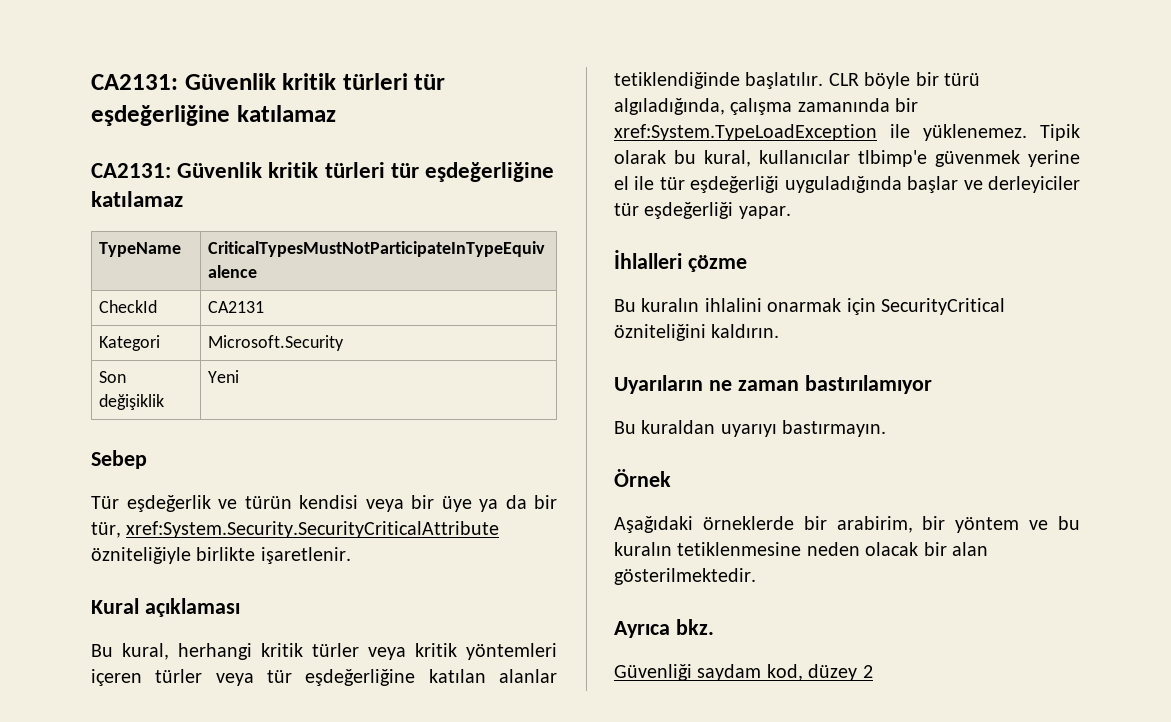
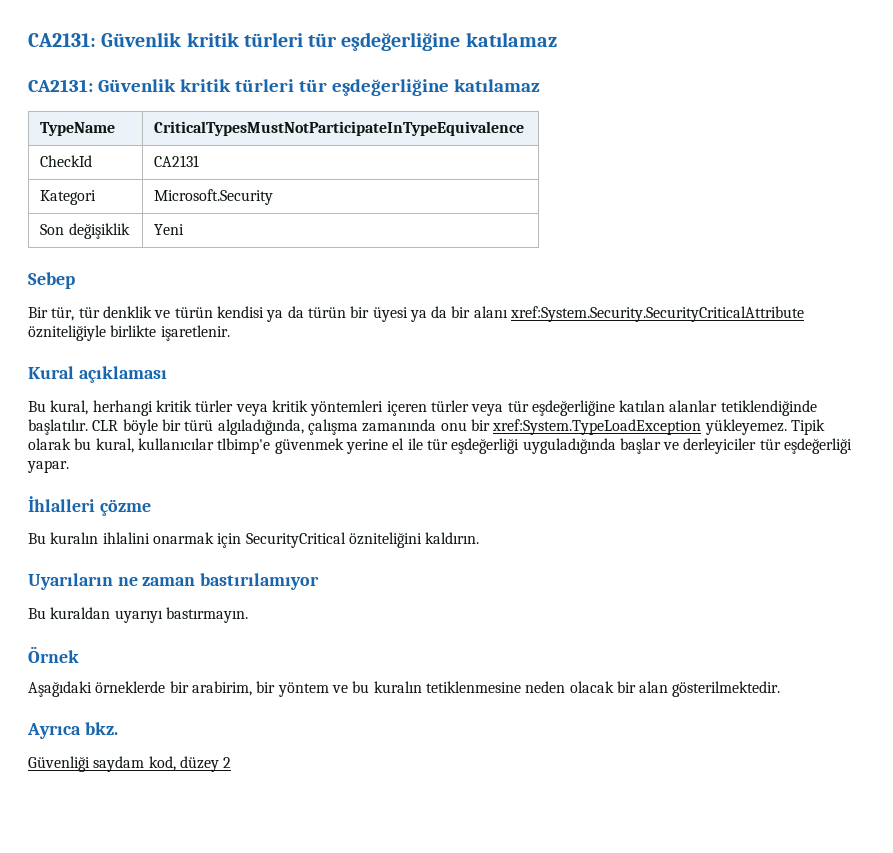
- Tür eşdeğerlik ve türün kendisi veya bir üye ya da bir tür, xref:System.Security.SecurityCriticalAttribute özniteliğiyle birlikte işaretlenir.
+ Bir tür, tür denklik ve türün kendisi ya da türün bir üyesi ya da bir alanı xref:System.Security.SecurityCriticalAttribute özniteliğiyle birlikte işaretlenir.
- CLR böyle bir türü algıladığında, çalışma zamanında bir xref:System.TypeLoadException ile yüklenemez.
+ CLR böyle bir türü algıladığında, çalışma zamanında onu bir xref:System.TypeLoadException yükleyemez.

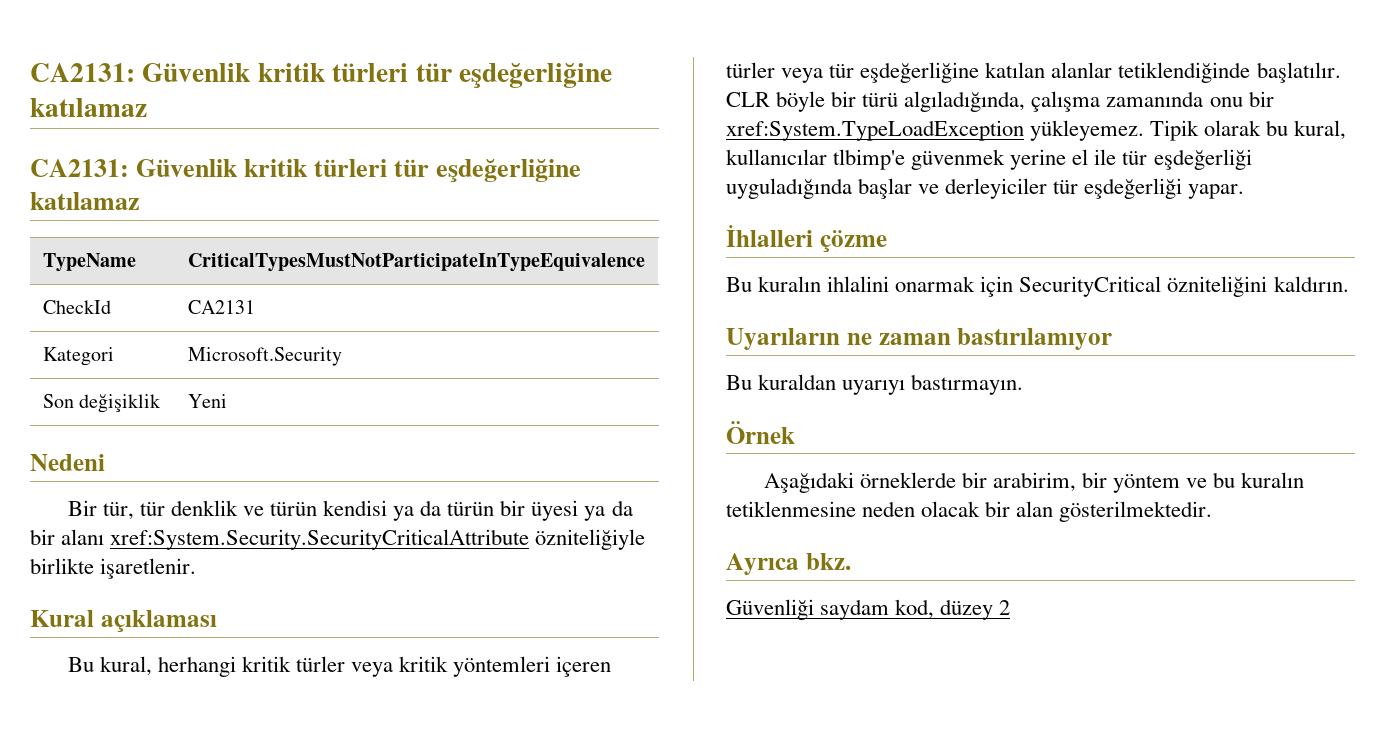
- Sebep
+ Nedeni

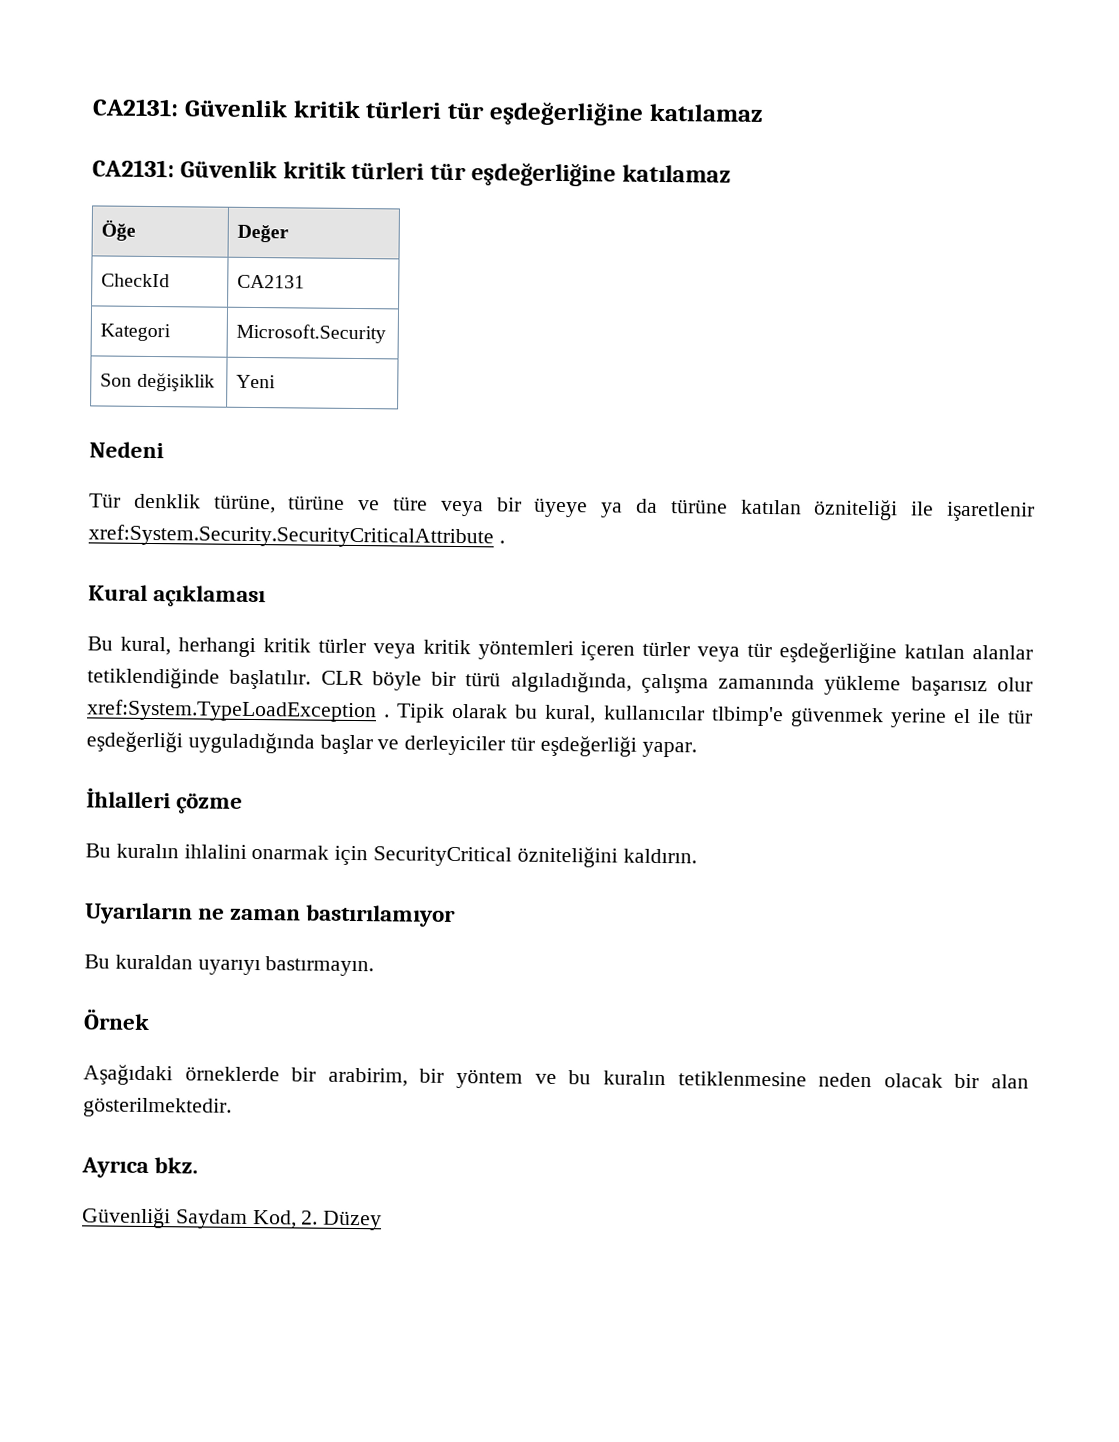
- TypeName | CriticalTypesMustNotParticipateInTypeEquivalence
+ Öğe | Değer
- Bir tür, tür denklik ve türün kendisi ya da türün bir üyesi ya da bir alanı xref:System.Security.SecurityCriticalAttribute özniteliğiyle birlikte işaretlenir.
+ Tür denklik türüne, türüne ve türe veya bir üyeye ya da türüne katılan özniteliği ile işaretlenir xref:System.Security.SecurityCriticalAttribute .
- CLR böyle bir türü algıladığında, çalışma zamanında onu bir xref:System.TypeLoadException yükleyemez.
+ CLR böyle bir türü algıladığında, çalışma zamanında yükleme başarısız olur xref:System.TypeLoadException .
- Güvenliği saydam kod, düzey 2
+ Güvenliği Saydam Kod, 2. Düzey

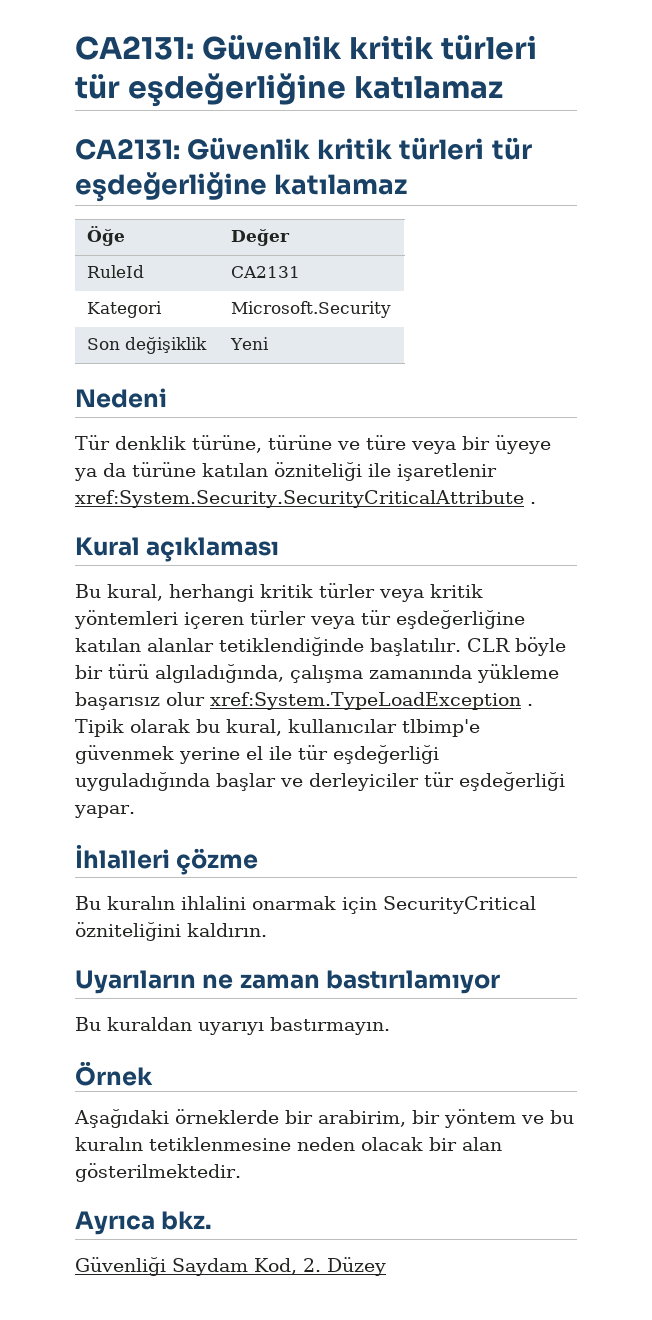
- CheckId | CA2131
+ RuleId | CA2131

